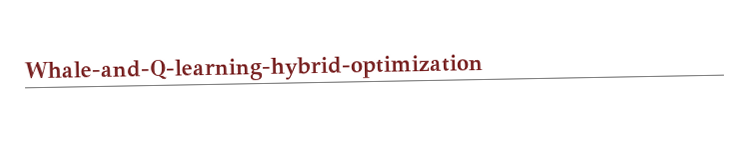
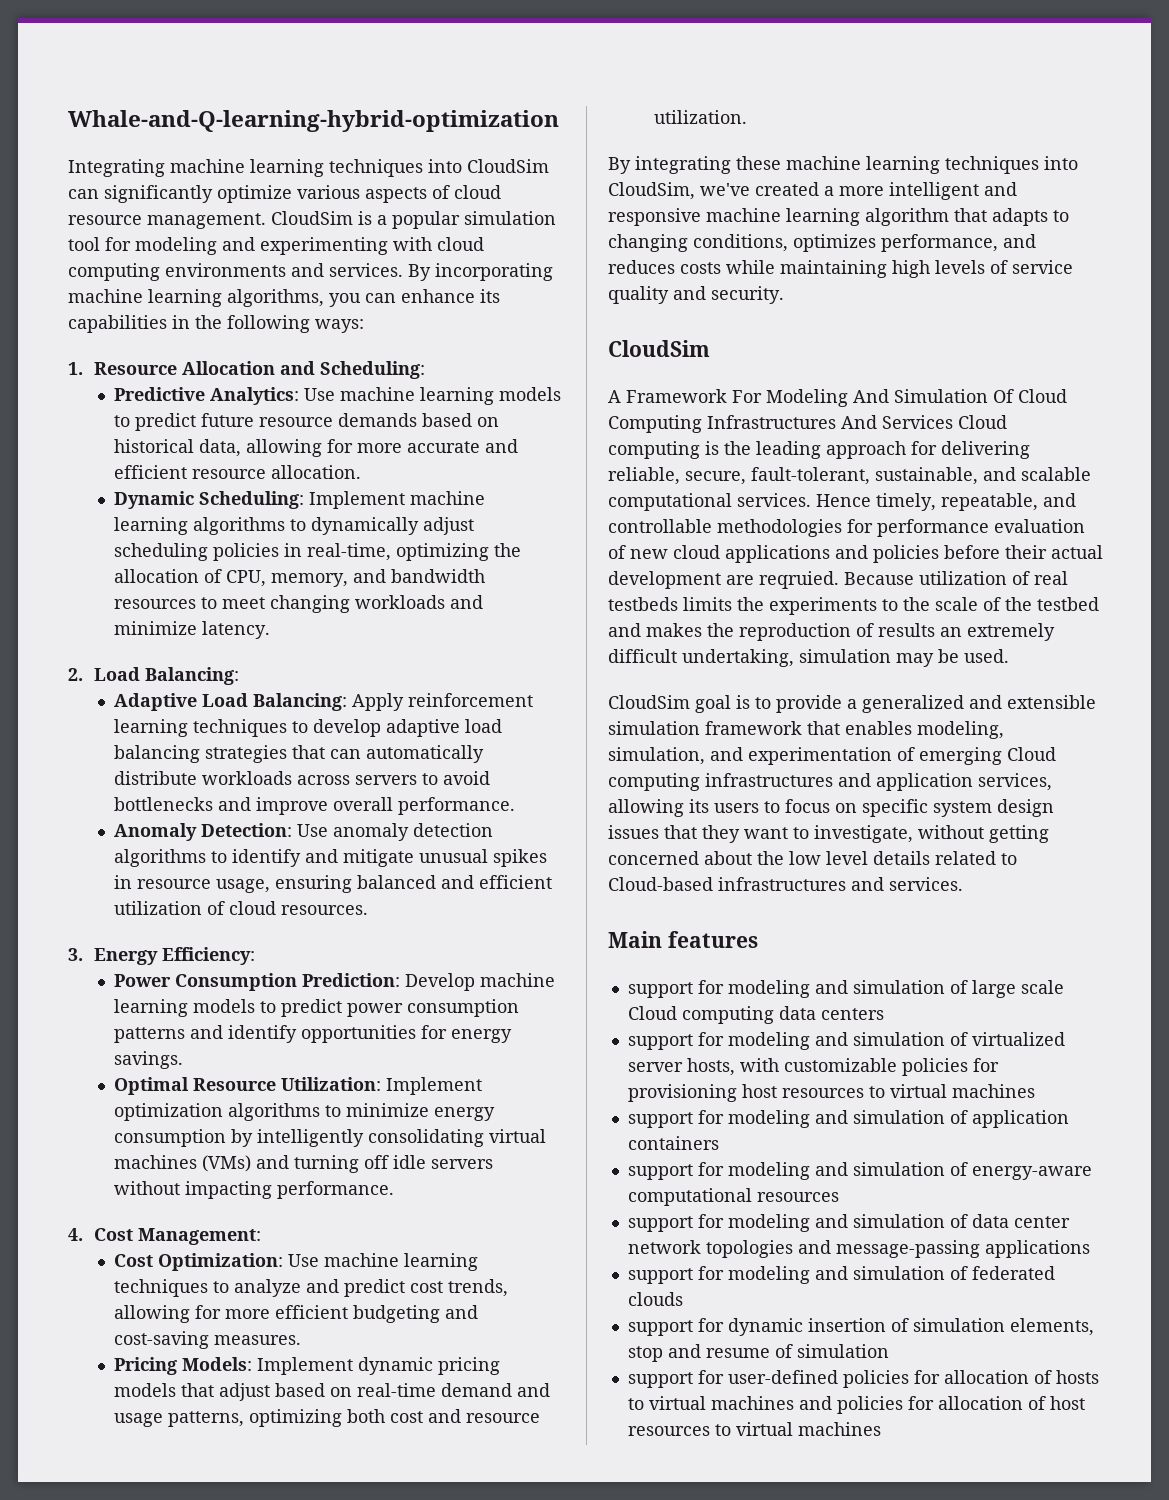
+ Integrating machine learning techniques into CloudSim can significantly optimize various aspects of cloud resource management. CloudSim is a popular simulation tool for modeling and experimenting with cloud computing environments and services. By incorporating machine learning algorithms, you can enhance its capabilities in the following ways:
+ 1. Resource Allocation and Scheduling:
+ Predictive Analytics: Use machine learning models to predict future resource demands based on historical data, allowing for more accurate and efficient resource allocation.
+ Dynamic Scheduling: Implement machine learning algorithms to dynamically adjust scheduling policies in real-time, optimizing the allocation of CPU, memory, and bandwidth resources to meet changing workloads and minimize latency.
+ 2. Load Balancing:
+ Adaptive Load Balancing: Apply reinforcement learning techniques to develop adaptive load balancing strategies that can automatically distribute workloads across servers to avoid bottlenecks and improve overall performance.
+ Anomaly Detection: Use anomaly detection algorithms to identify and mitigate unusual spikes in resource usage, ensuring balanced and efficient utilization of cloud resources.
+ 3. Energy Efficiency:
+ Power Consumption Prediction: Develop machine learning models to predict power consumption patterns and identify opportunities for energy savings.
+ Optimal Resource Utilization: Implement optimization algorithms to minimize energy consumption by intelligently consolidating virtual machines (VMs) and turning off idle servers without impacting performance.
+ 4. Cost Management:
+ Cost Optimization: Use machine learning techniques to analyze and predict cost trends, allowing for more efficient budgeting and cost-saving measures.
+ Pricing Models: Implement dynamic pricing models that adjust based on real-time demand and usage patterns, optimizing both cost and resource utilization.
+ By integrating these machine learning techniques into CloudSim, we've created a more intelligent and responsive machine learning algorithm that adapts to changing conditions, optimizes performance, and reduces costs while maintaining high levels of service quality and security.
+ CloudSim
+ A Framework For Modeling And Simulation Of Cloud Computing Infrastructures And Services Cloud computing is the leading approach for delivering reliable, secure, fault-tolerant, sustainable, and scalable computational services. Hence timely, repeatable, and controllable methodologies for performance evaluation of new cloud applications and policies before their actual development are reqruied. Because utilization of real testbeds limits the experiments to the scale of the testbed and makes the reproduction of results an extremely difficult undertaking, simulation may be used.
+ CloudSim goal is to provide a generalized and extensible simulation framework that enables modeling, simulation, and experimentation of emerging Cloud computing infrastructures and application services, allowing its users to focus on specific system design issues that they want to investigate, without getting concerned about the low level details related to Cloud-based infrastructures and services.
+ Main features
+ support for modeling and simulation of large scale Cloud computing data centers
+ support for modeling and simulation of virtualized server hosts, with customizable policies for provisioning host resources to virtual machines
+ support for modeling and simulation of application containers
+ support for modeling and simulation of energy-aware computational resources
+ support for modeling and simulation of data center network topologies and message-passing applications
+ support for modeling and simulation of federated clouds
+ support for dynamic insertion of simulation elements, stop and resume of simulation
+ support for user-defined policies for allocation of hosts to virtual machines and policies for allocation of host resources to virtual machines

